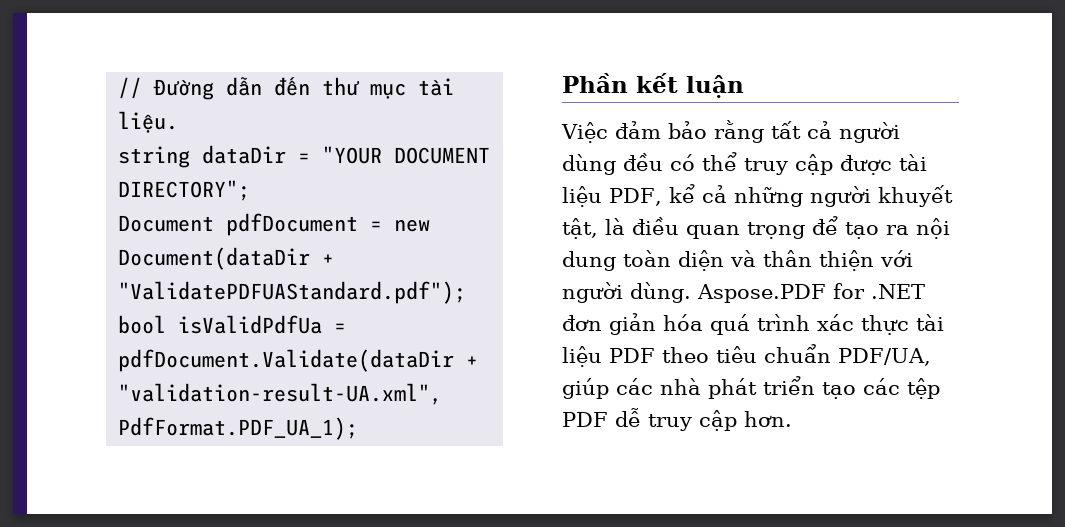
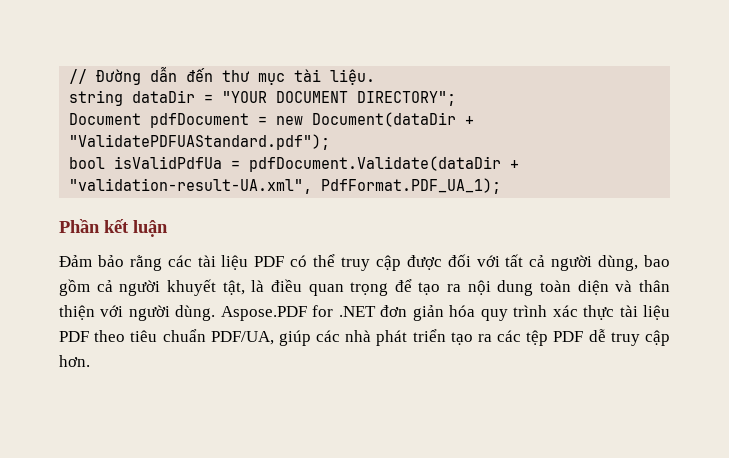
- Việc đảm bảo rằng tất cả người dùng đều có thể truy cập được tài liệu PDF, kể cả những người khuyết tật, là điều quan trọng để tạo ra nội dung toàn diện và thân thiện với người dùng.
+ Đảm bảo rằng các tài liệu PDF có thể truy cập được đối với tất cả người dùng, bao gồm cả người khuyết tật, là điều quan trọng để tạo ra nội dung toàn diện và thân thiện với người dùng.
- Aspose.PDF for .NET đơn giản hóa quá trình xác thực tài liệu PDF theo tiêu chuẩn PDF/UA, giúp các nhà phát triển tạo các tệp PDF dễ truy cập hơn.
+ Aspose.PDF for .NET đơn giản hóa quy trình xác thực tài liệu PDF theo tiêu chuẩn PDF/UA, giúp các nhà phát triển tạo ra các tệp PDF dễ truy cập hơn.

